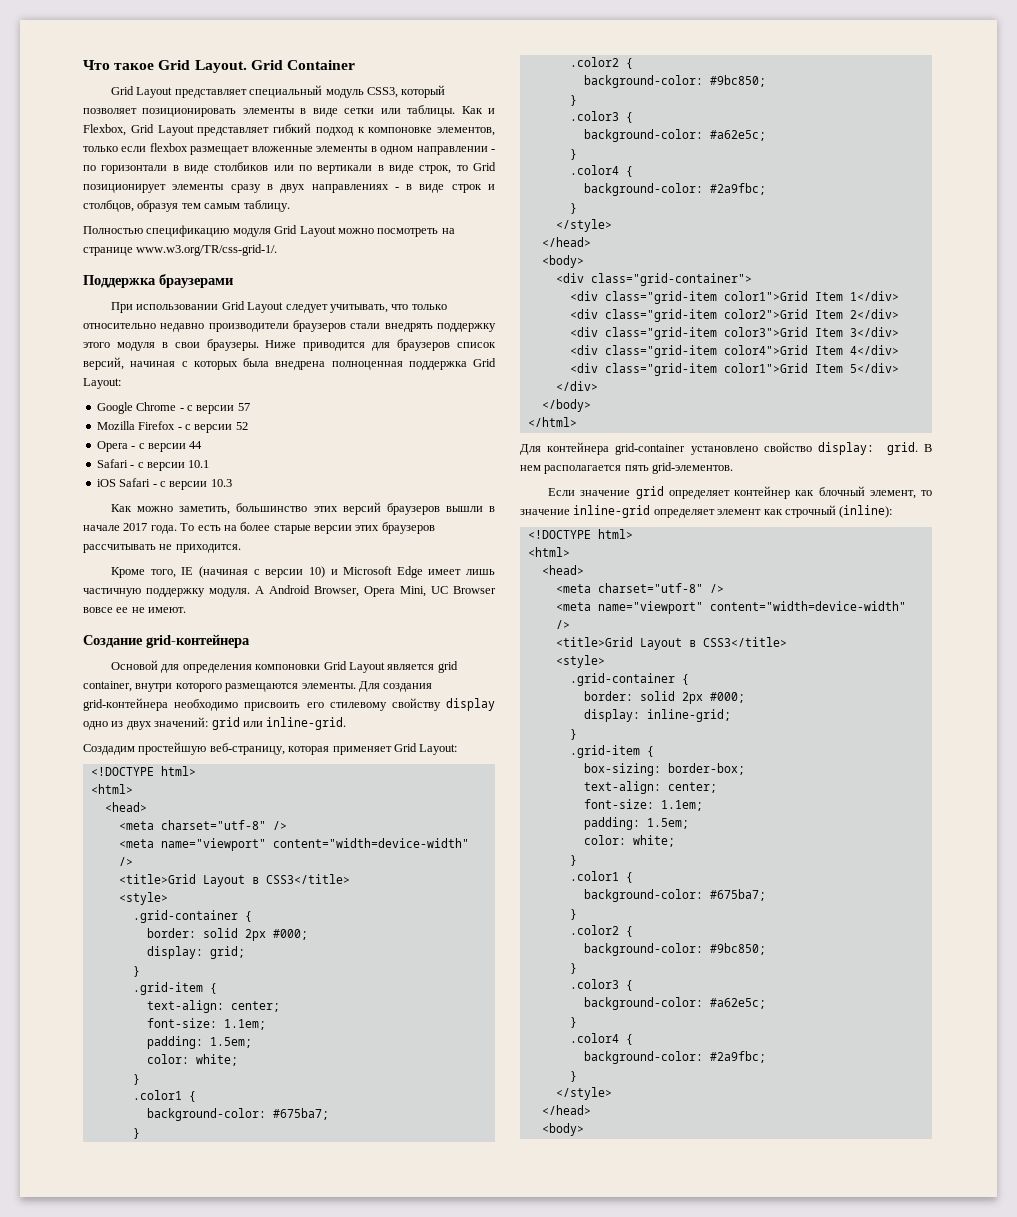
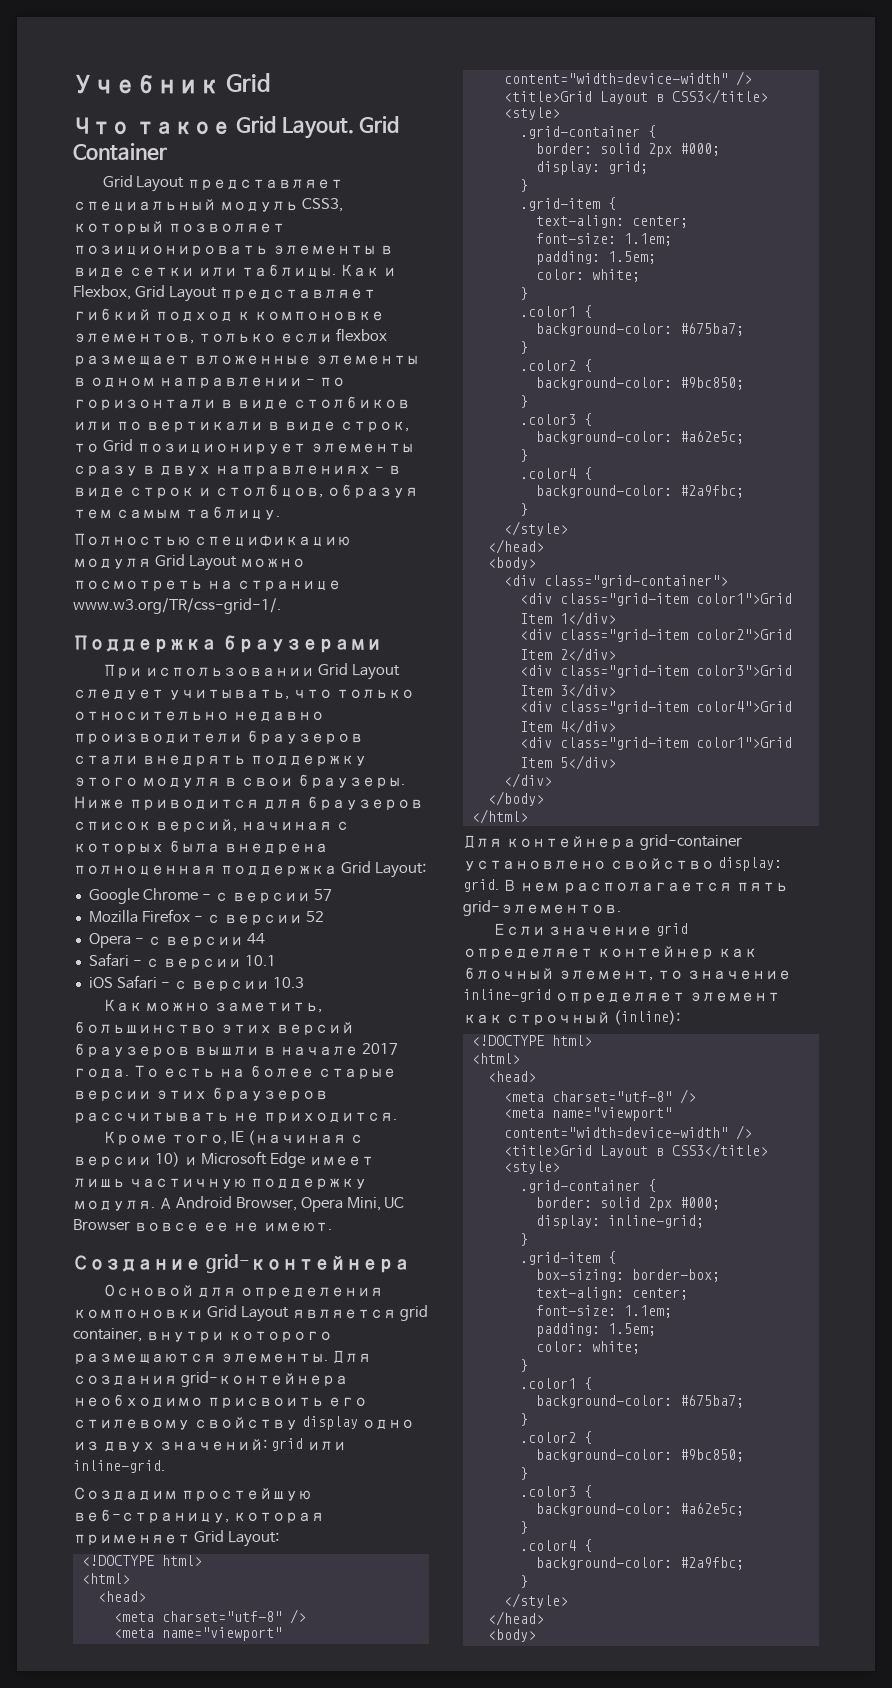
+ Учебник Grid

